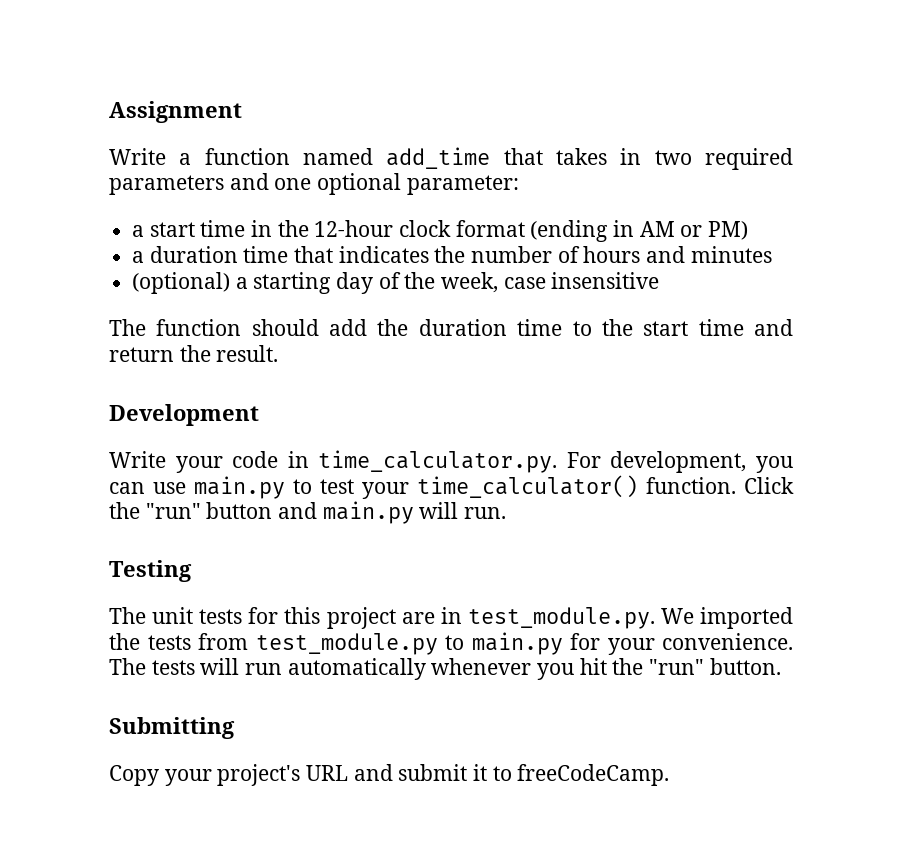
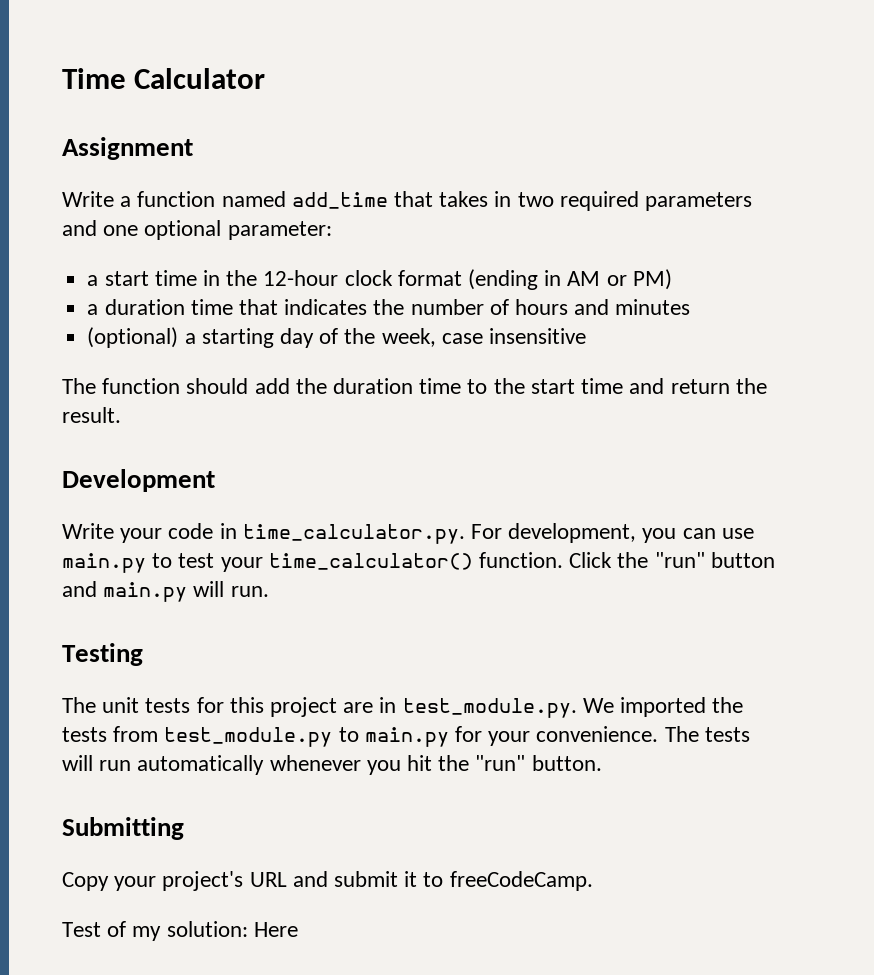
+ Time Calculator
+ Test of my solution: Here

